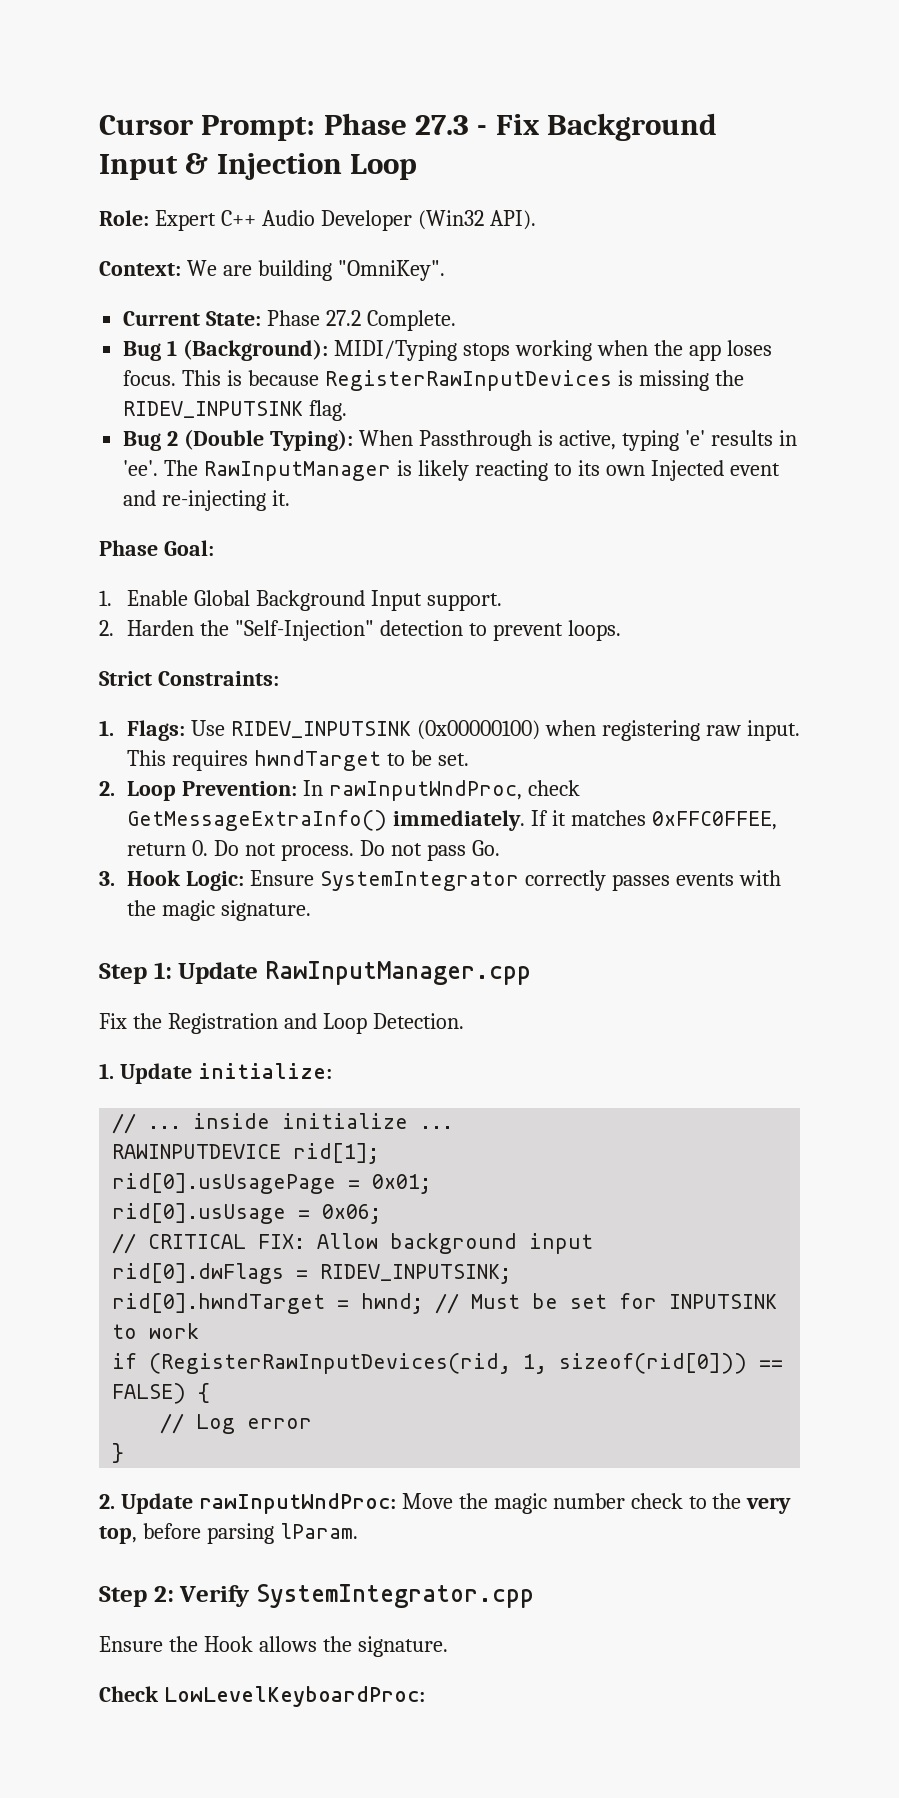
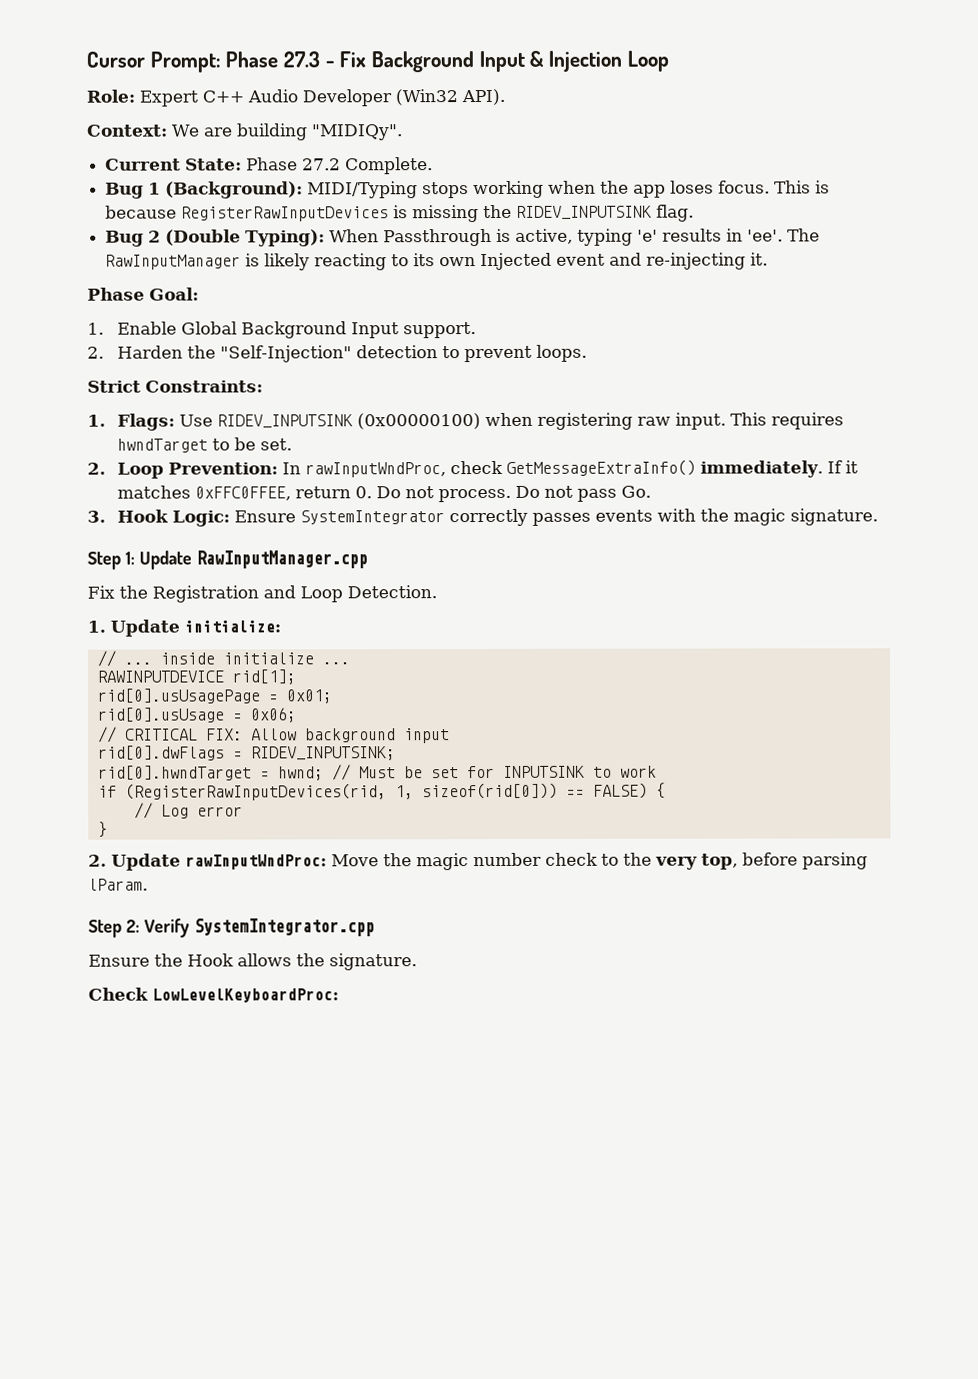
- Context: We are building "OmniKey".
+ Context: We are building "MIDIQy".

